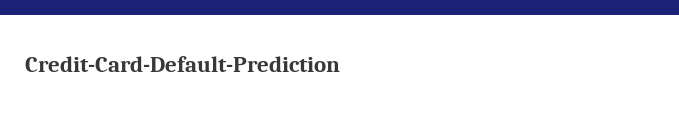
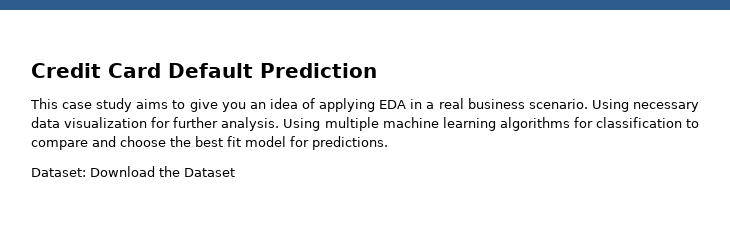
- Credit-Card-Default-Prediction
+ Credit Card Default Prediction
+ This case study aims to give you an idea of applying EDA in a real business scenario. Using necessary data visualization for further analysis. Using multiple machine learning algorithms for classification to compare and choose the best fit model for predictions.
+ Dataset: Download the Dataset

